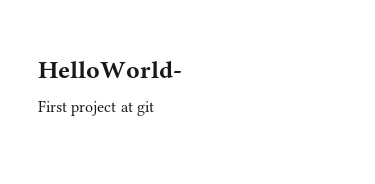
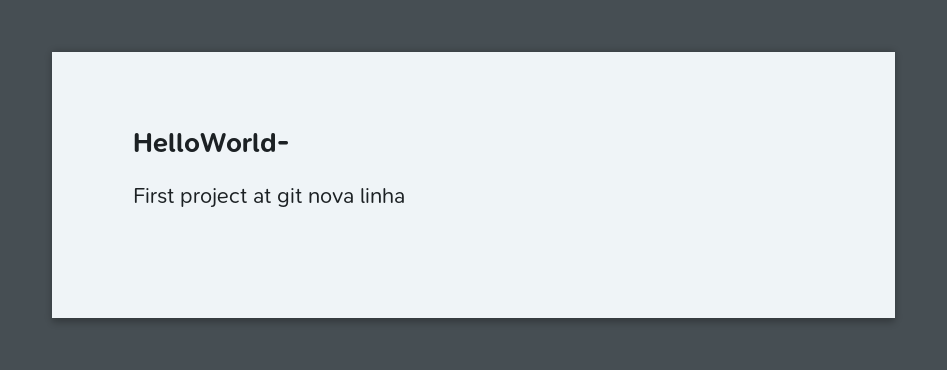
- First project at git
+ First project at git nova linha

